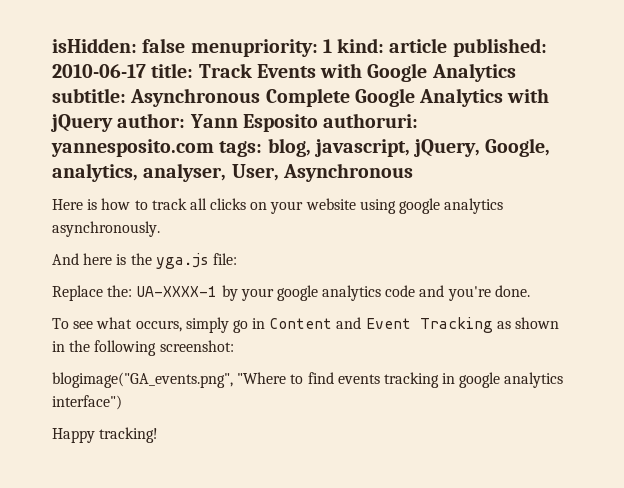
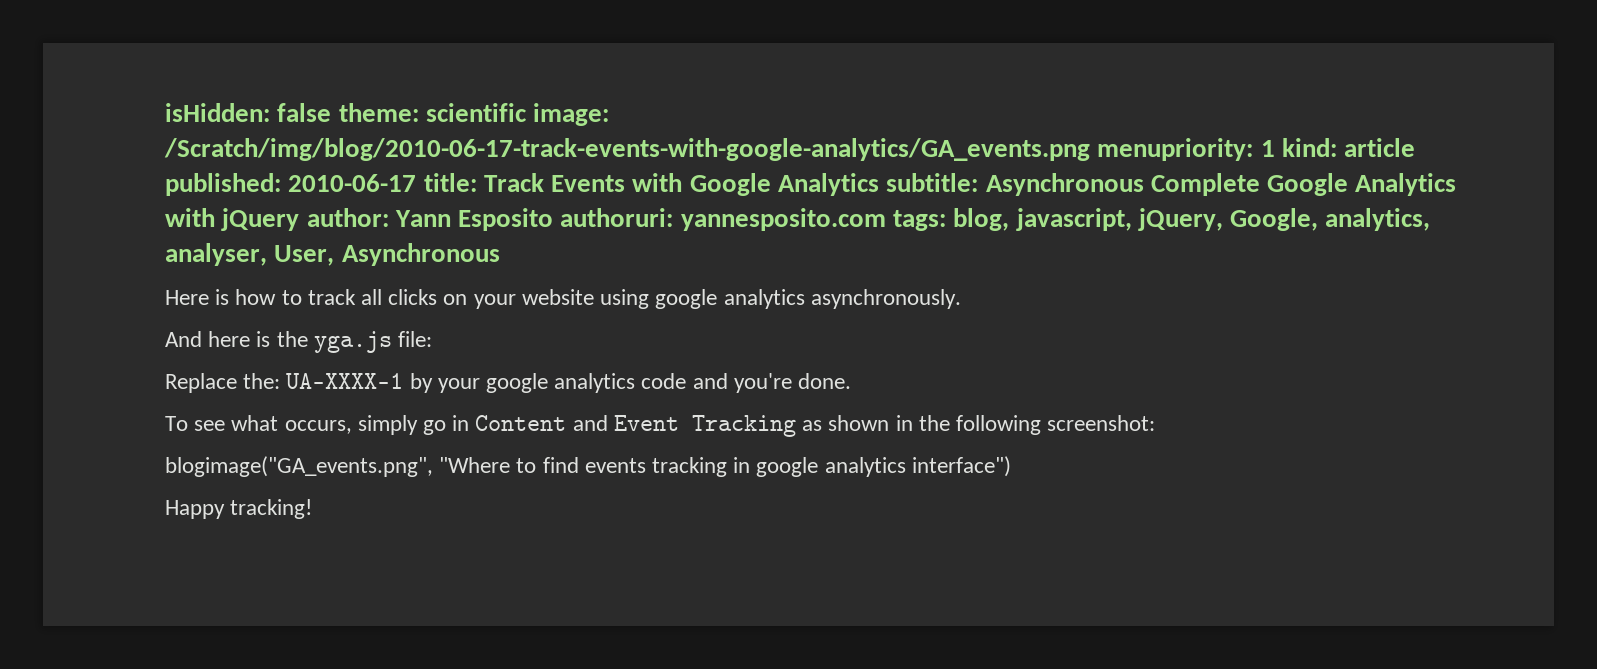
- isHidden: false menupriority: 1 kind: article published: 2010-06-17 title: Track Events with Google Analytics subtitle: Asynchronous Complete Google Analytics with jQuery author: Yann Esposito authoruri: yannesposito.com tags: blog, javascript, jQuery, Google, analytics, analyser, User, Asynchronous
+ isHidden: false theme: scientific image: /Scratch/img/blog/2010-06-17-track-events-with-google-analytics/GA_events.png menupriority: 1 kind: article published: 2010-06-17 title: Track Events with Google Analytics subtitle: Asynchronous Complete Google Analytics with jQuery author: Yann Esposito authoruri: yannesposito.com tags: blog, javascript, jQuery, Google, analytics, analyser, User, Asynchronous

